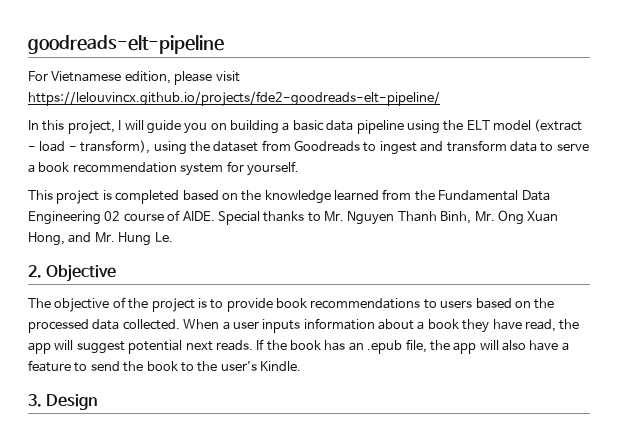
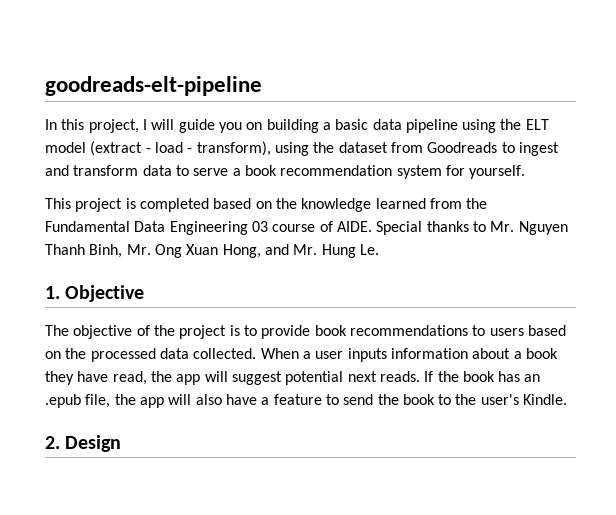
- For Vietnamese edition, please visit https://lelouvincx.github.io/projects/fde2-goodreads-elt-pipeline/
- This project is completed based on the knowledge learned from the Fundamental Data Engineering 02 course of AIDE.
+ This project is completed based on the knowledge learned from the Fundamental Data Engineering 03 course of AIDE.
- 2. Objective
+ 1. Objective
- 3. Design
+ 2. Design

